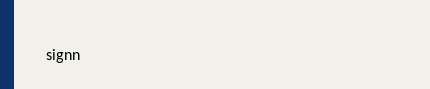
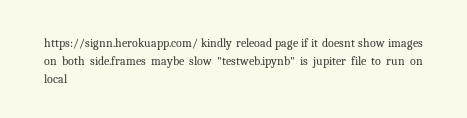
- signn
+ https://signn.herokuapp.com/ kindly releoad page if it doesnt show images on both side.frames maybe slow "testweb.ipynb" is jupiter file to run on local

